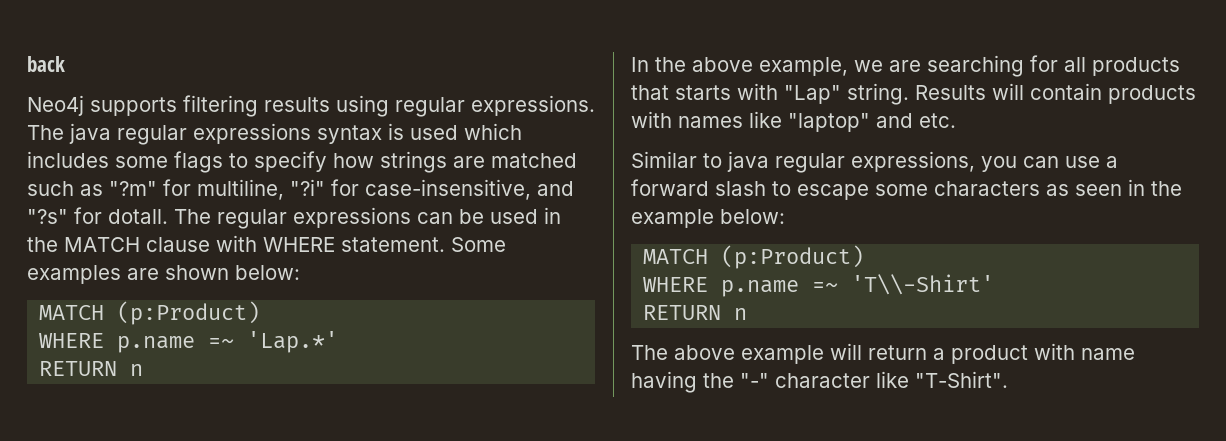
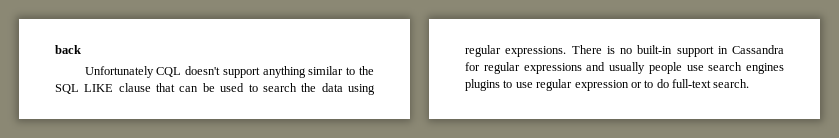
- Neo4j supports filtering results using regular expressions. The java regular expressions syntax is used which includes some flags to specify how strings are matched such as "?m" for multiline, "?i" for case-insensitive, and "?s" for dotall. The regular expressions can be used in the MATCH clause with WHERE statement. Some examples are shown below:
- MATCH (p:Product)
- WHERE p.name =~ 'Lap.*'
- RETURN n
- In the above example, we are searching for all products that starts with "Lap" string. Results will contain products with names like "laptop" and etc.
- Similar to java regular expressions, you can use a forward slash to escape some characters as seen in the example below:
- MATCH (p:Product)
- WHERE p.name =~ 'T\\-Shirt'
- RETURN n
- The above example will return a product with name having the "-" character like "T-Shirt".
+ Unfortunately CQL doesn't support anything similar to the SQL LIKE clause that can be used to search the data using regular expressions. There is no built-in support in Cassandra for regular expressions and usually people use search engines plugins to use regular expression or to do full-text search.

